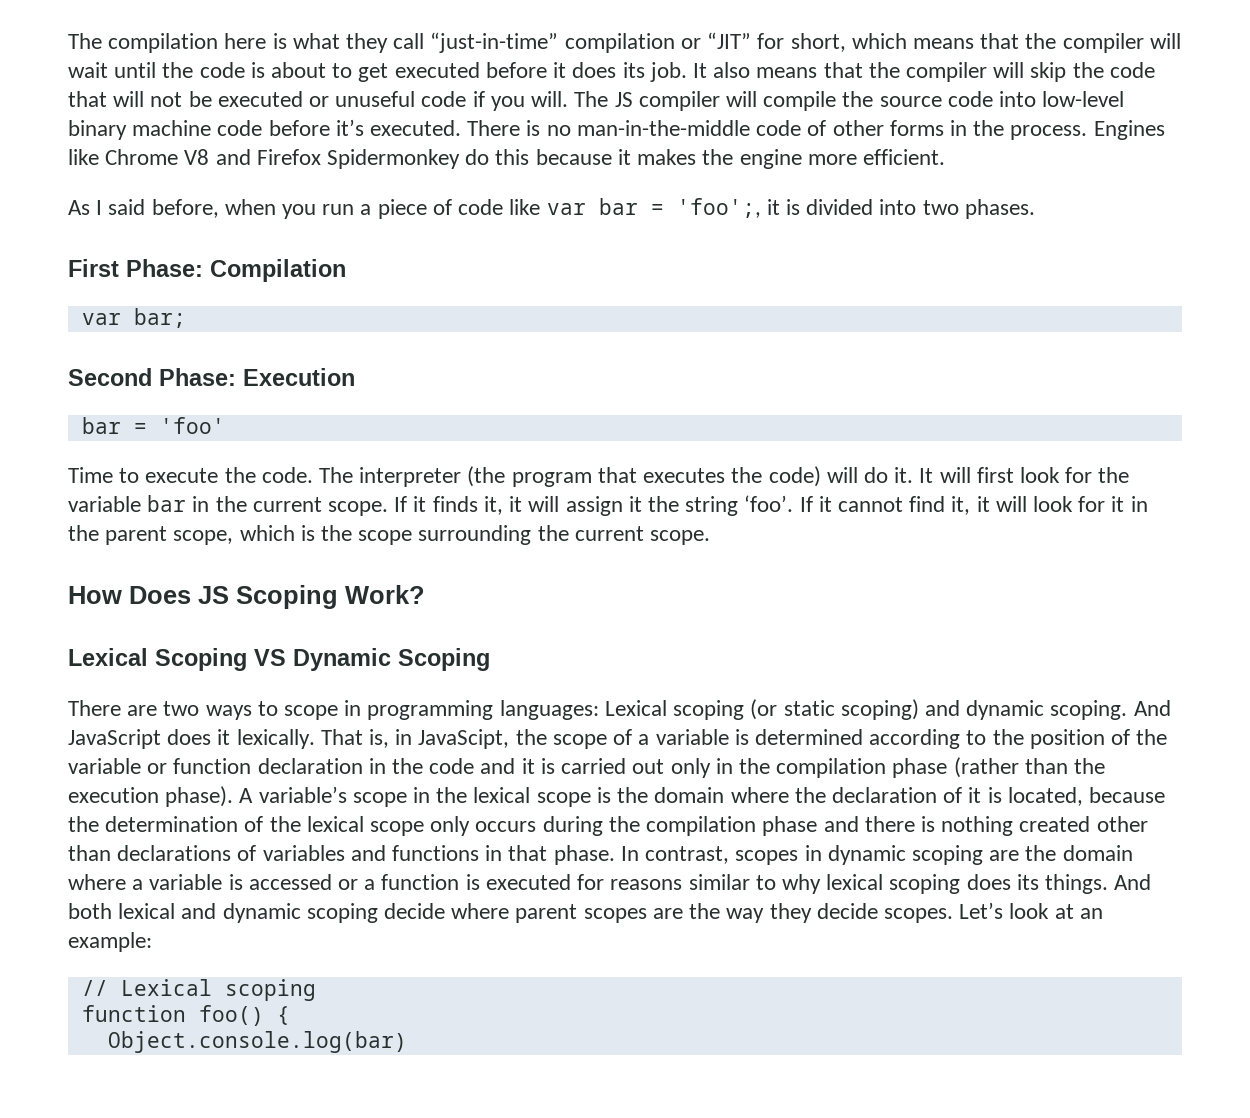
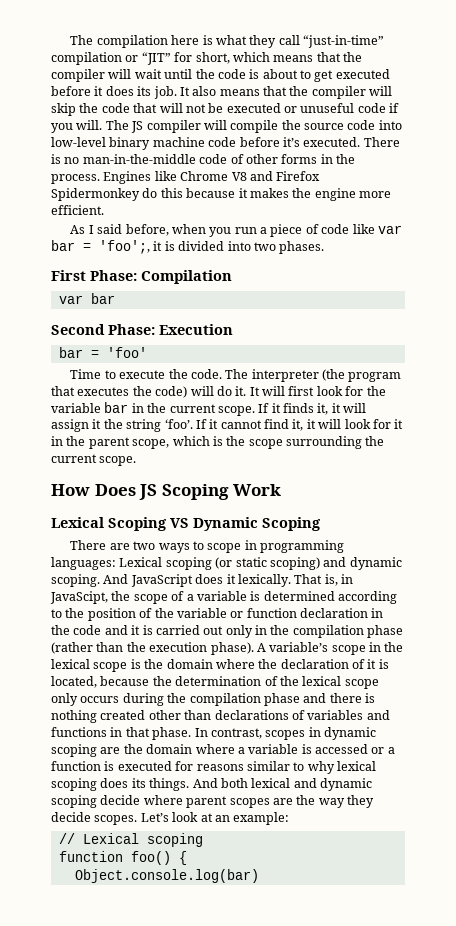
  First Phase: Compilation
- var bar;
+ var bar
- How Does JS Scoping Work?
+ How Does JS Scoping Work

